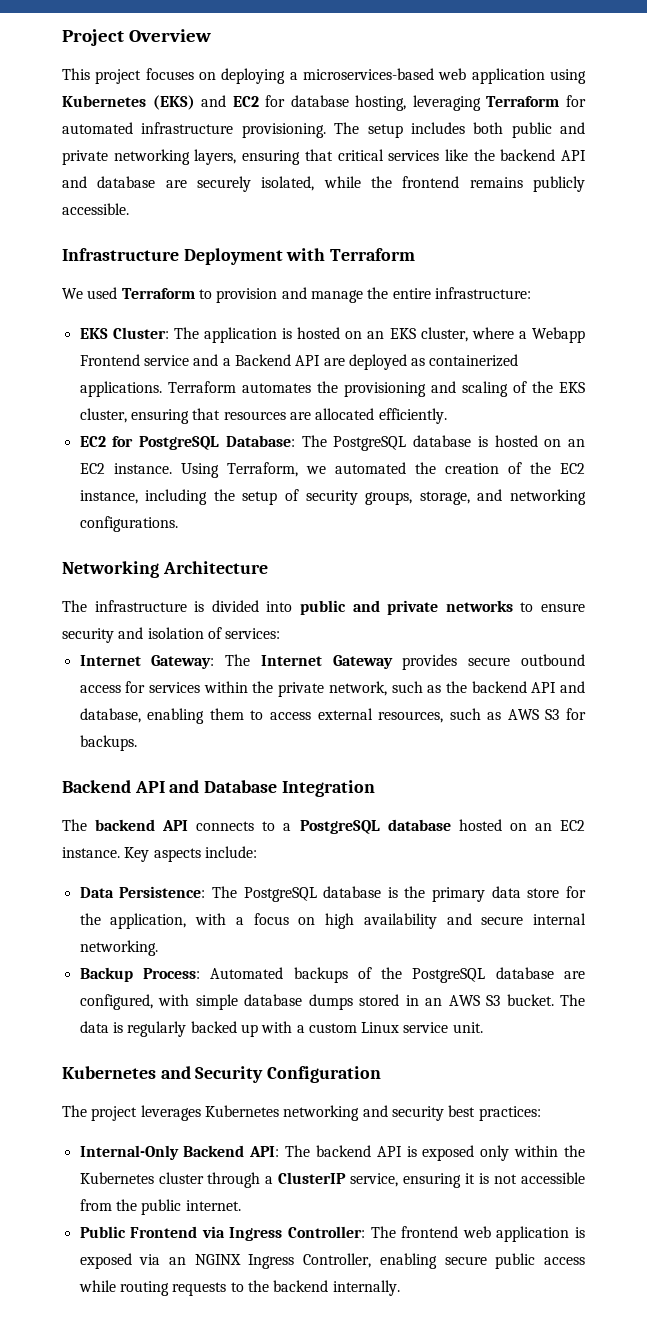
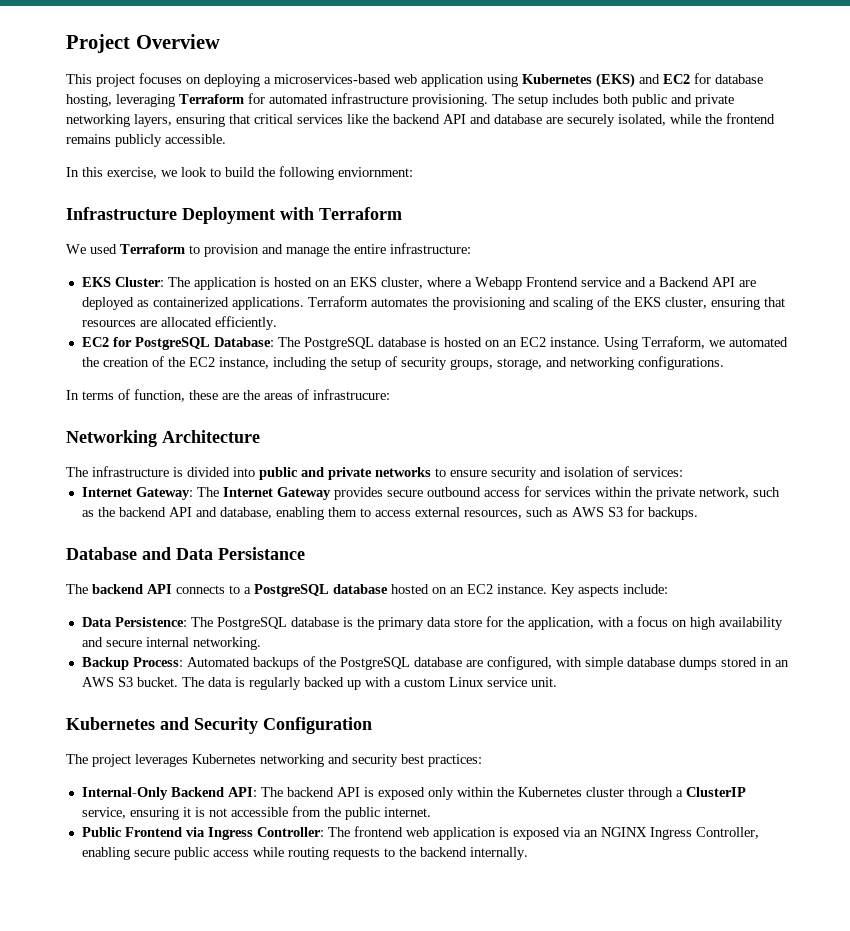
+ In this exercise, we look to build the following enviornment:
+ In terms of function, these are the areas of infrastrucure:
- Backend API and Database Integration
+ Database and Data Persistance

